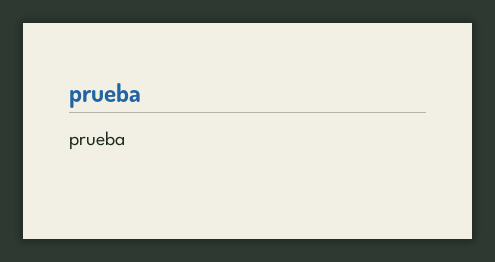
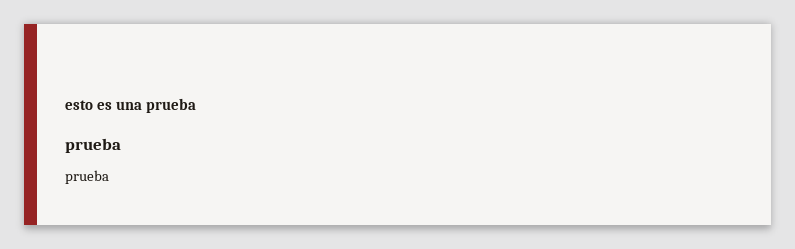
+ esto es una prueba

